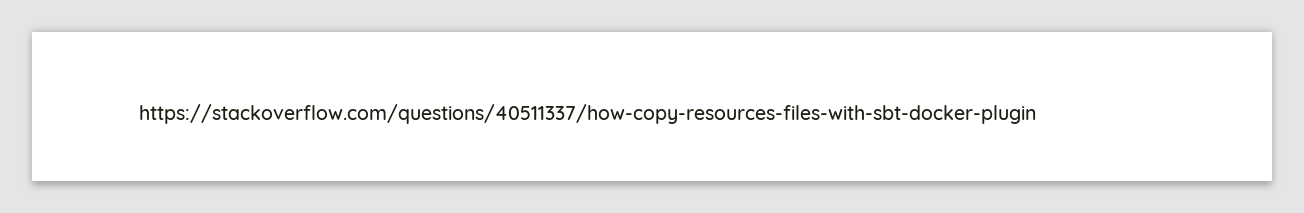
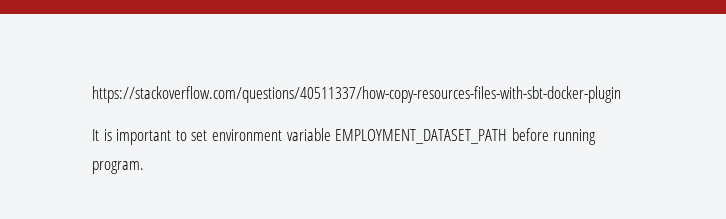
+ It is important to set environment variable EMPLOYMENT_DATASET_PATH before running program.

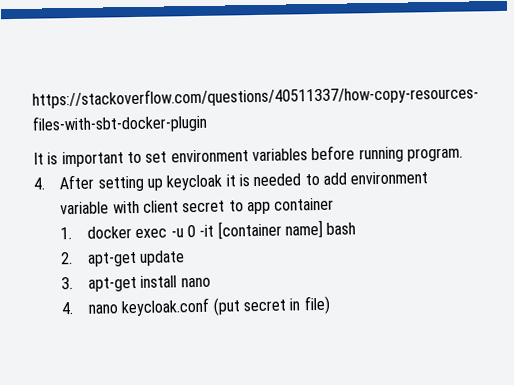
- It is important to set environment variable EMPLOYMENT_DATASET_PATH before running program.
+ It is important to set environment variables before running program.
+ 4. After setting up keycloak it is needed to add environment variable with client secret to app container
+ 1. docker exec -u 0 -it [container name] bash
+ 2. apt-get update
+ 3. apt-get install nano
+ 4. nano keycloak.conf (put secret in file)

